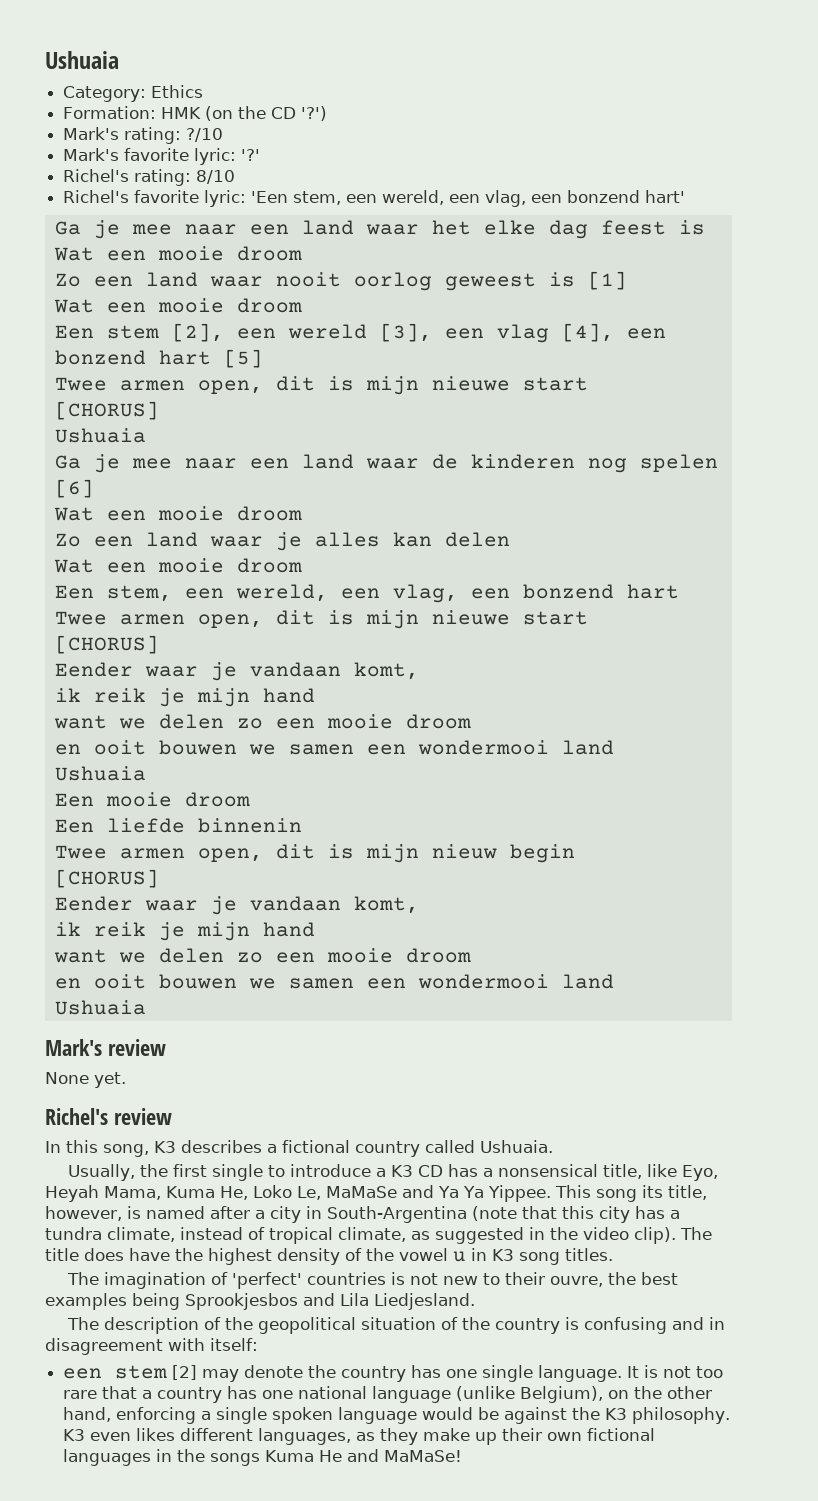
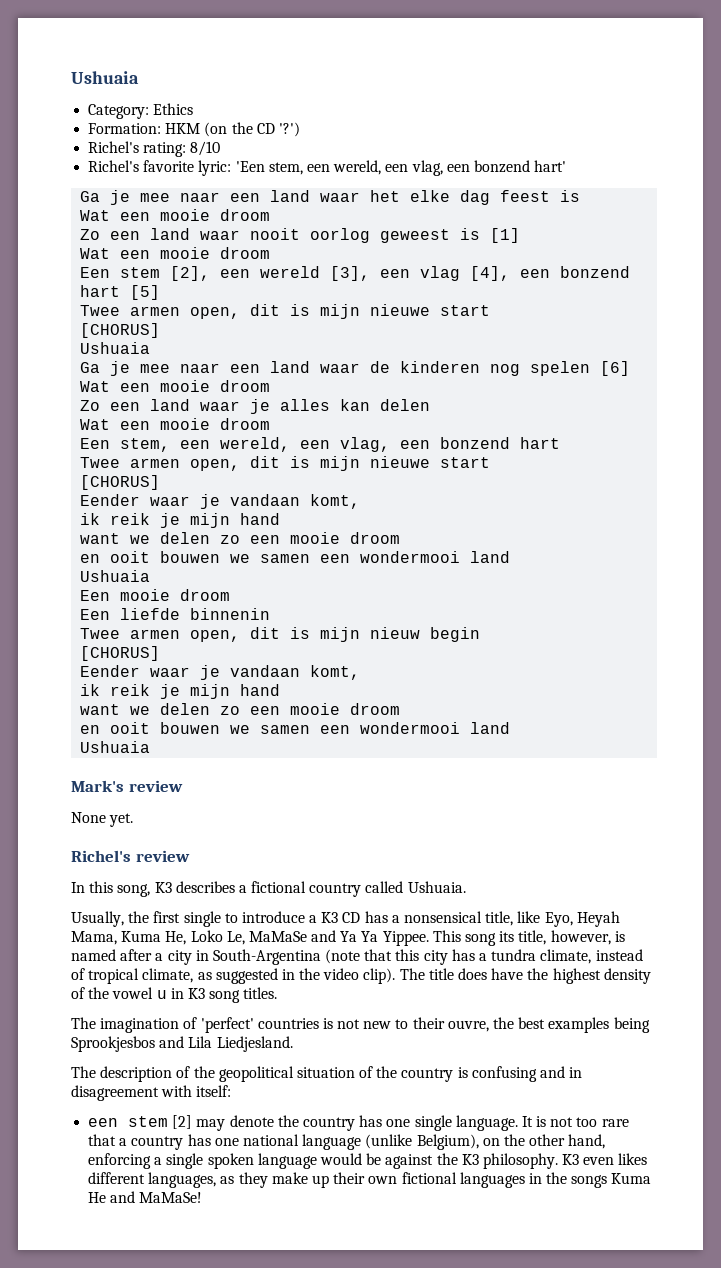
- Formation: HMK (on the CD '?')
+ Formation: HKM (on the CD '?')
- Mark's rating: ?/10
- Mark's favorite lyric: '?'

